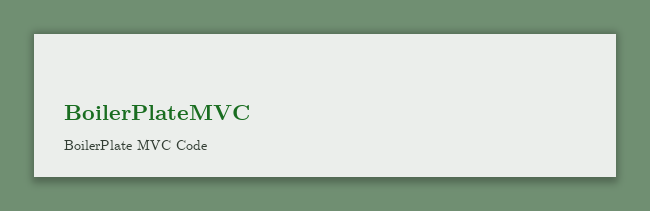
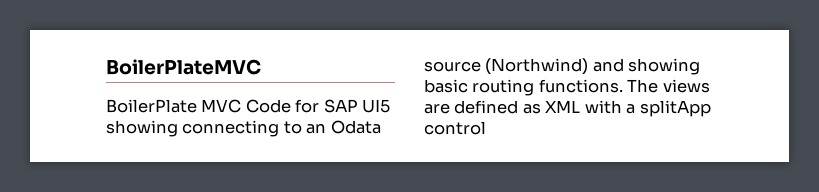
- BoilerPlate MVC Code
+ BoilerPlate MVC Code for SAP UI5 showing connecting to an Odata source (Northwind) and showing basic routing functions. The views are defined as XML with a splitApp control

